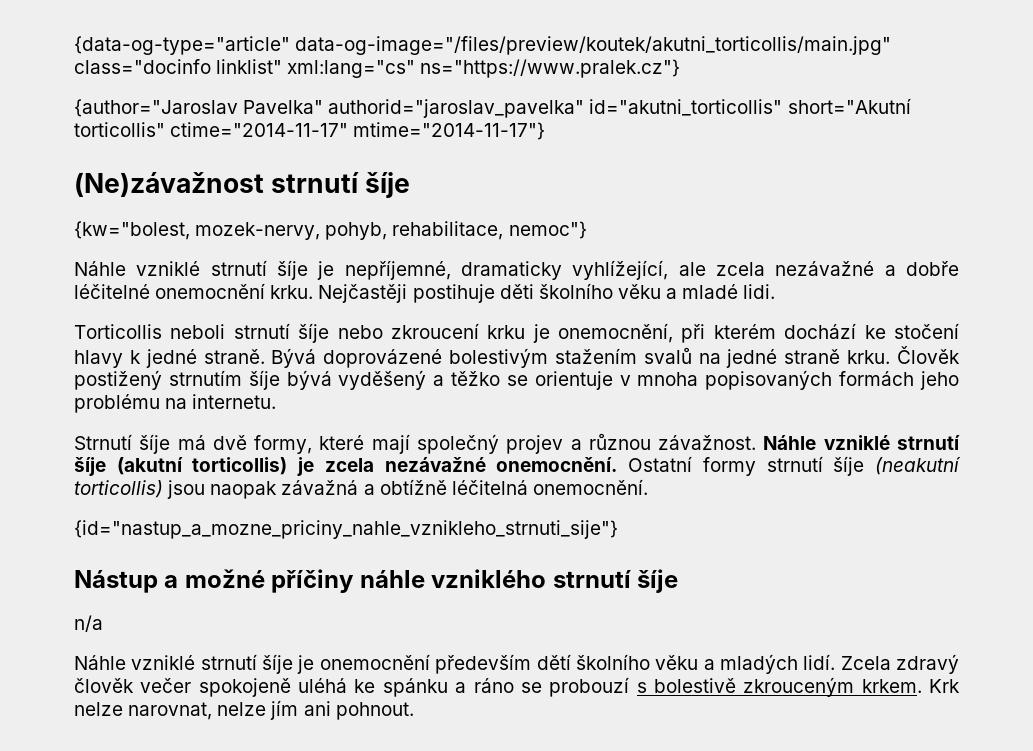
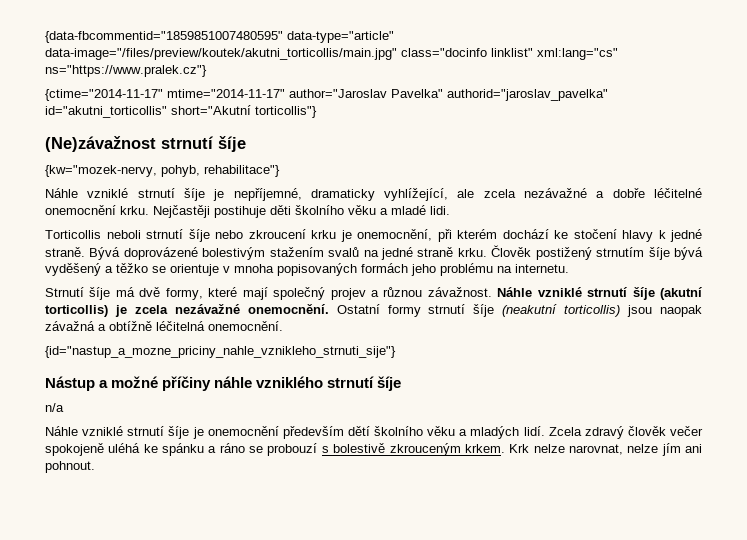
- {data-og-type="article" data-og-image="/files/preview/koutek/akutni_torticollis/main.jpg" class="docinfo linklist" xml:lang="cs" ns="https://www.pralek.cz"}
+ {data-fbcommentid="1859851007480595" data-type="article" data-image="/files/preview/koutek/akutni_torticollis/main.jpg" class="docinfo linklist" xml:lang="cs" ns="https://www.pralek.cz"}
- {author="Jaroslav Pavelka" authorid="jaroslav_pavelka" id="akutni_torticollis" short="Akutní torticollis" ctime="2014-11-17" mtime="2014-11-17"}
+ {ctime="2014-11-17" mtime="2014-11-17" author="Jaroslav Pavelka" authorid="jaroslav_pavelka" id="akutni_torticollis" short="Akutní torticollis"}
- {kw="bolest, mozek-nervy, pohyb, rehabilitace, nemoc"}
+ {kw="mozek-nervy, pohyb, rehabilitace"}

